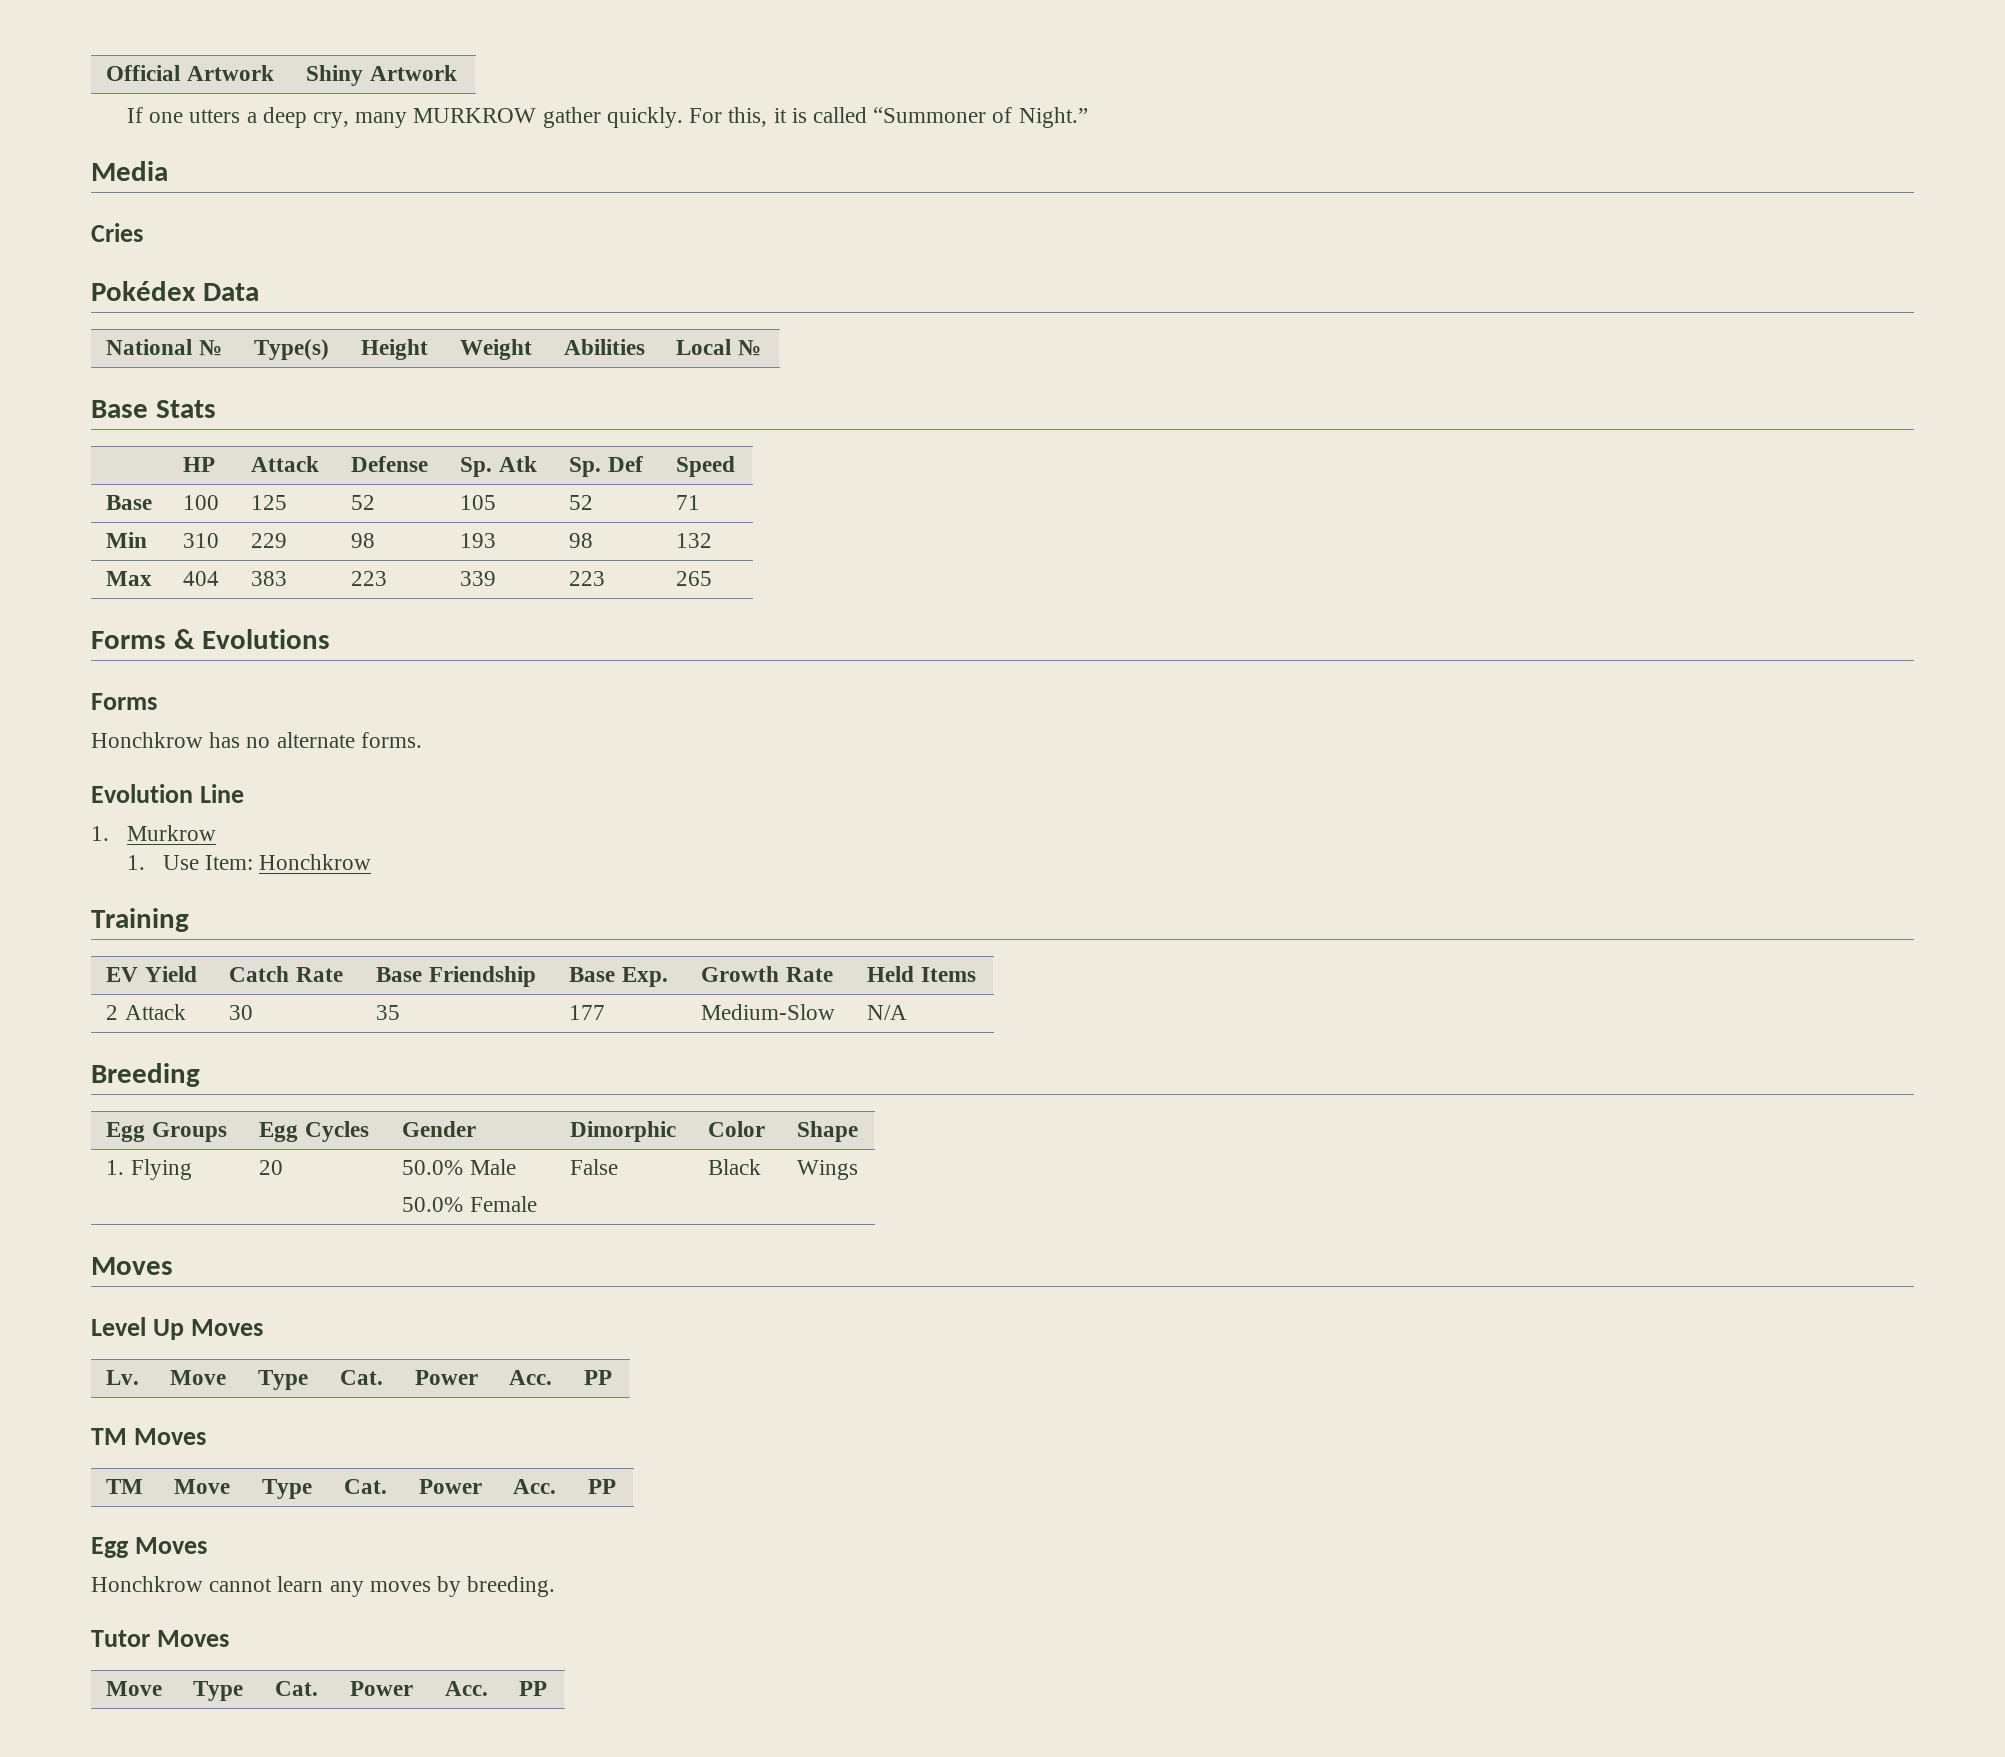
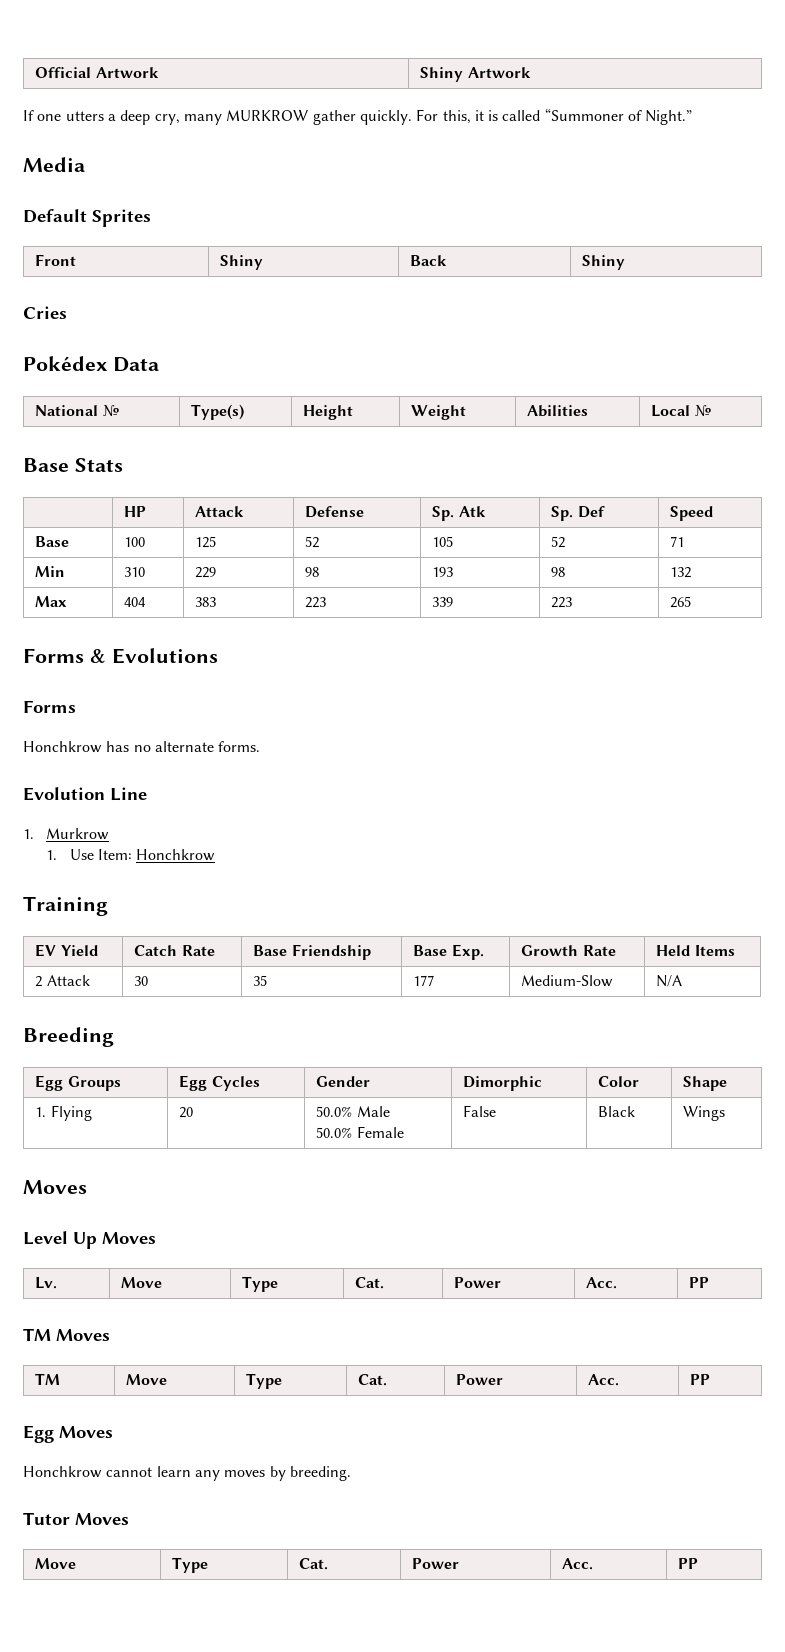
+ Default Sprites
+ Front | Shiny | Back | Shiny

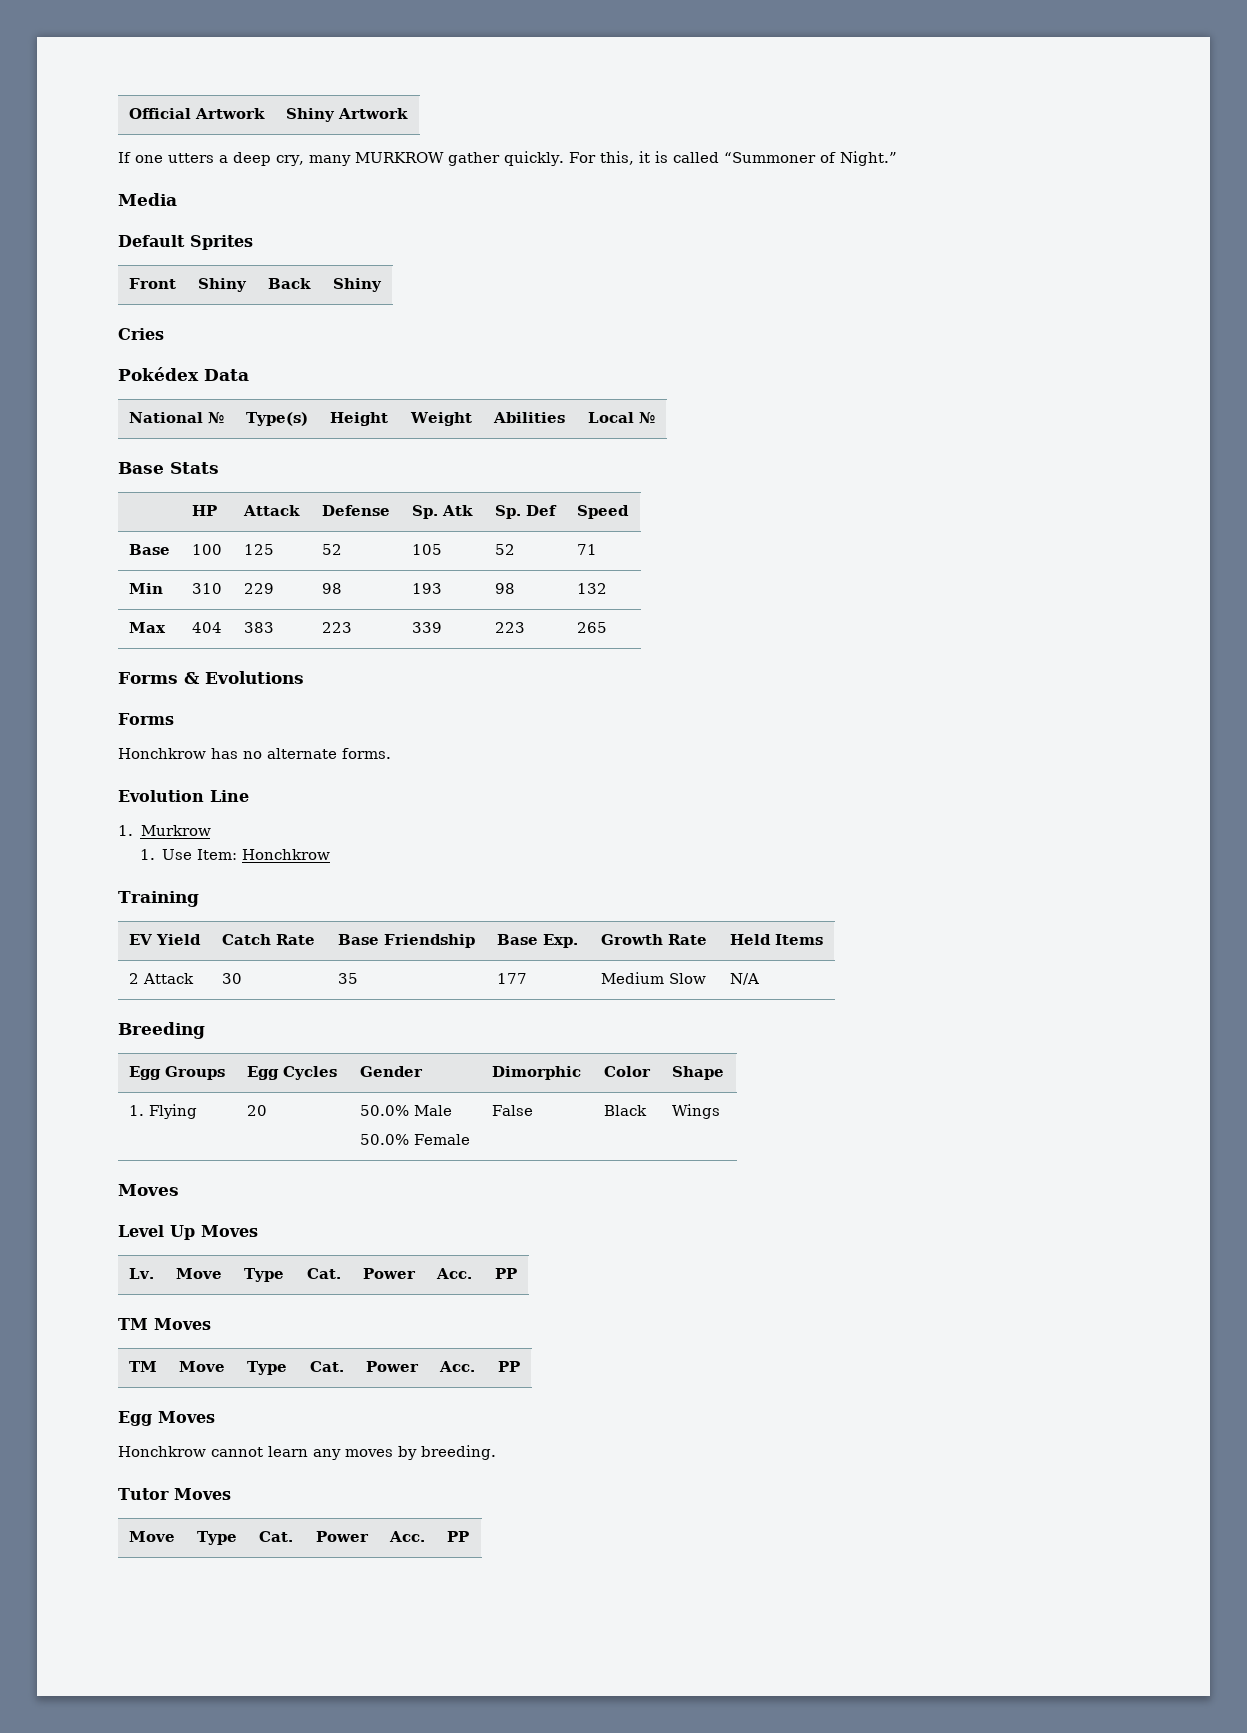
- 2 Attack | 30 | 35 | 177 | Medium-Slow | N/A
+ 2 Attack | 30 | 35 | 177 | Medium Slow | N/A

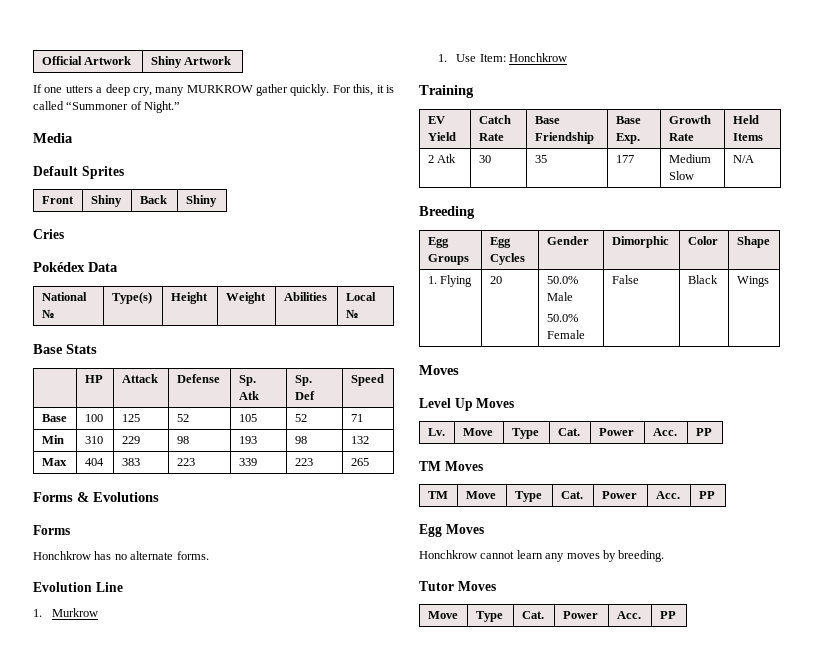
- 2 Attack | 30 | 35 | 177 | Medium Slow | N/A
+ 2 Atk | 30 | 35 | 177 | Medium Slow | N/A

